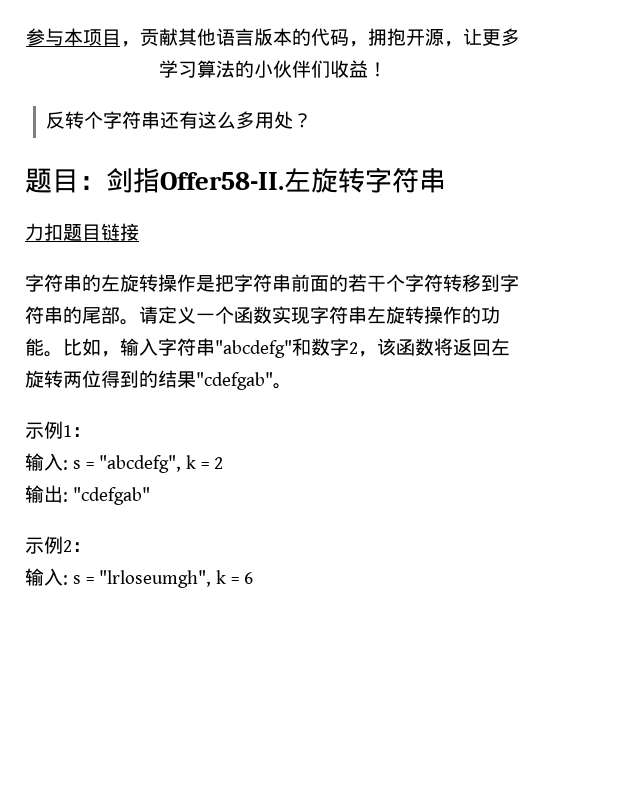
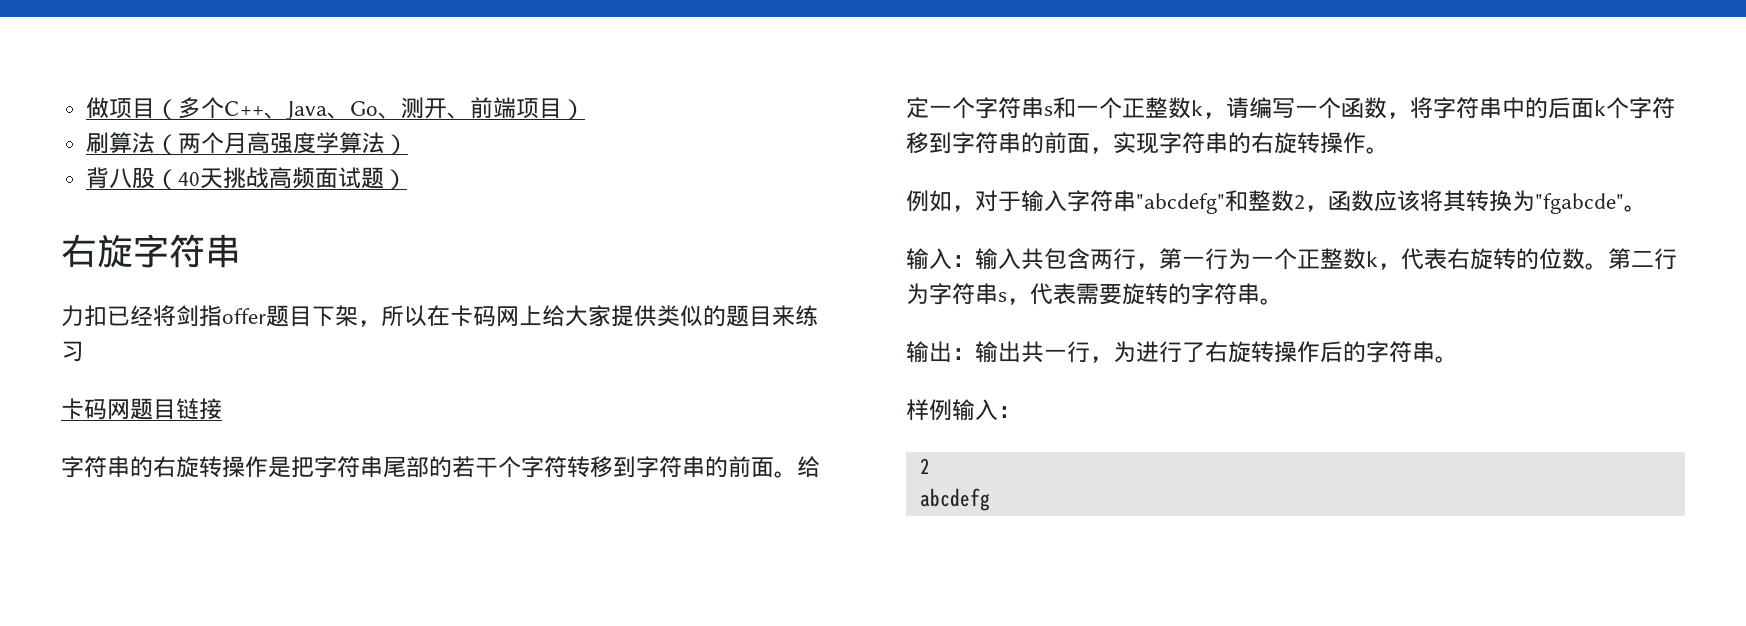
- 参与本项目，贡献其他语言版本的代码，拥抱开源，让更多学习算法的小伙伴们收益！
- 反转个字符串还有这么多用处？
- 题目：剑指Offer58-II.左旋转字符串
- 力扣题目链接
+ 做项目（多个C++、Java、Go、测开、前端项目）
+ 刷算法（两个月高强度学算法）
+ 背八股（40天挑战高频面试题）
+ 右旋字符串
+ 力扣已经将剑指offer题目下架，所以在卡码网上给大家提供类似的题目来练习
+ 卡码网题目链接
- 字符串的左旋转操作是把字符串前面的若干个字符转移到字符串的尾部。请定义一个函数实现字符串左旋转操作的功能。比如，输入字符串"abcdefg"和数字2，该函数将返回左旋转两位得到的结果"cdefgab"。
- 示例1：
- 输入: s = "abcdefg", k = 2
- 输出: "cdefgab"
- 示例2：
- 输入: s = "lrloseumgh", k = 6
+ 字符串的右旋转操作是把字符串尾部的若干个字符转移到字符串的前面。给定一个字符串s和一个正整数k，请编写一个函数，将字符串中的后面k个字符移到字符串的前面，实现字符串的右旋转操作。
+ 例如，对于输入字符串"abcdefg"和整数2，函数应该将其转换为"fgabcde"。
+ 输入：输入共包含两行，第一行为一个正整数k，代表右旋转的位数。第二行为字符串s，代表需要旋转的字符串。
+ 输出：输出共一行，为进行了右旋转操作后的字符串。
+ 样例输入：
+ 2
+ abcdefg

